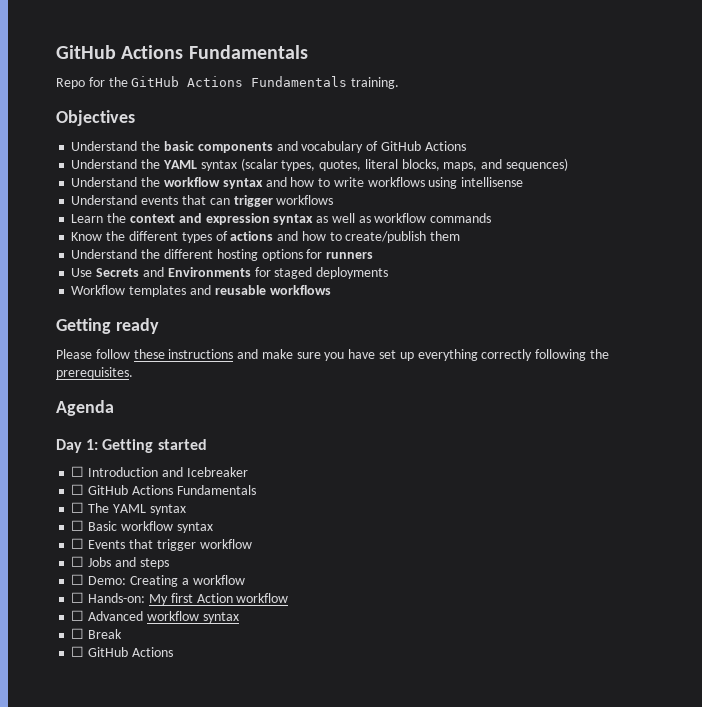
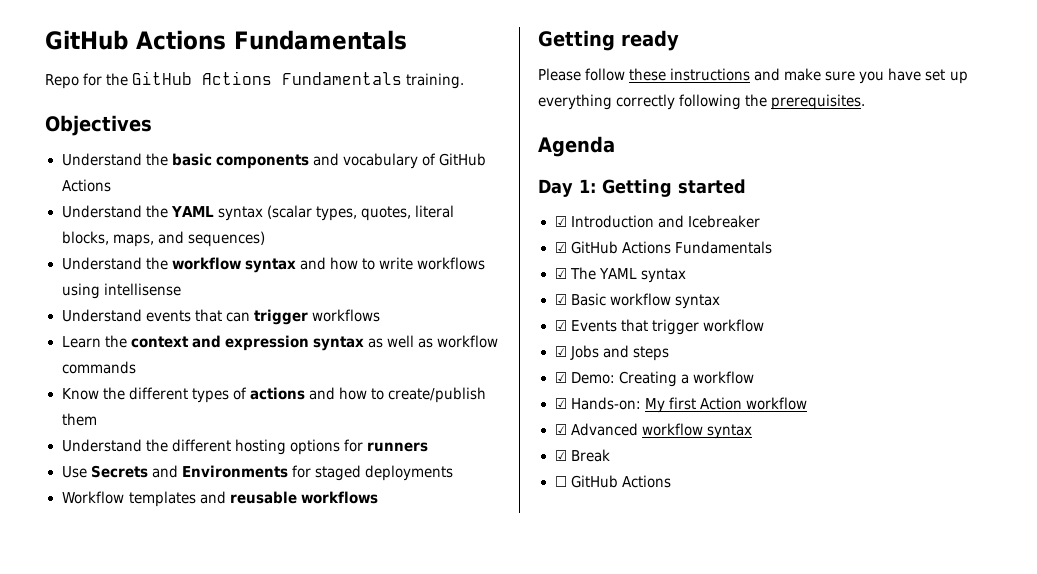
- ☐ Introduction and Icebreaker
+ ☑ Introduction and Icebreaker
- ☐ GitHub Actions Fundamentals
- ☐ The YAML syntax
+ ☑ GitHub Actions Fundamentals
+ ☑ The YAML syntax
- ☐ Basic workflow syntax
+ ☑ Basic workflow syntax
- ☐ Events that trigger workflow
+ ☑ Events that trigger workflow
- ☐ Jobs and steps
+ ☑ Jobs and steps
- ☐ Demo: Creating a workflow
+ ☑ Demo: Creating a workflow
- ☐ Hands-on: My first Action workflow
+ ☑ Hands-on: My first Action workflow
- ☐ Advanced workflow syntax
+ ☑ Advanced workflow syntax
- ☐ Break
+ ☑ Break

